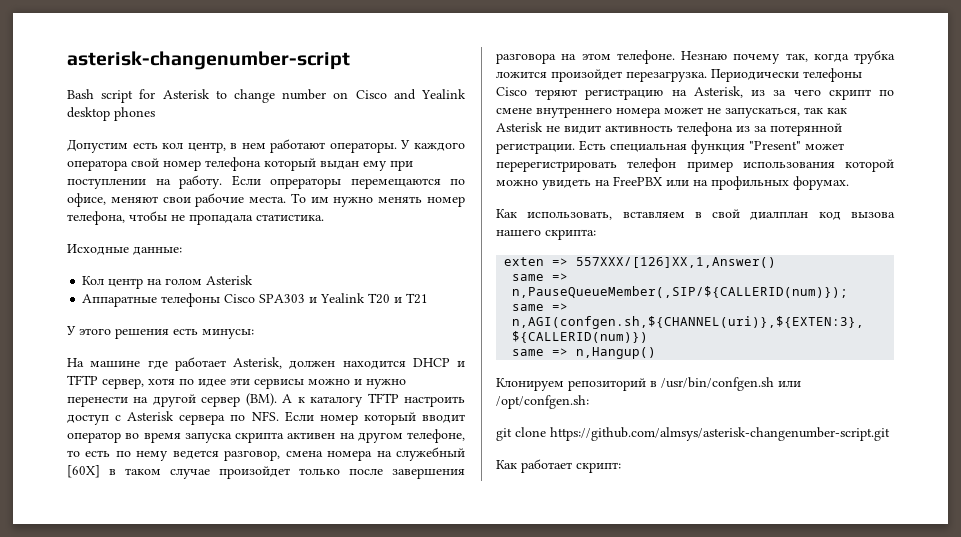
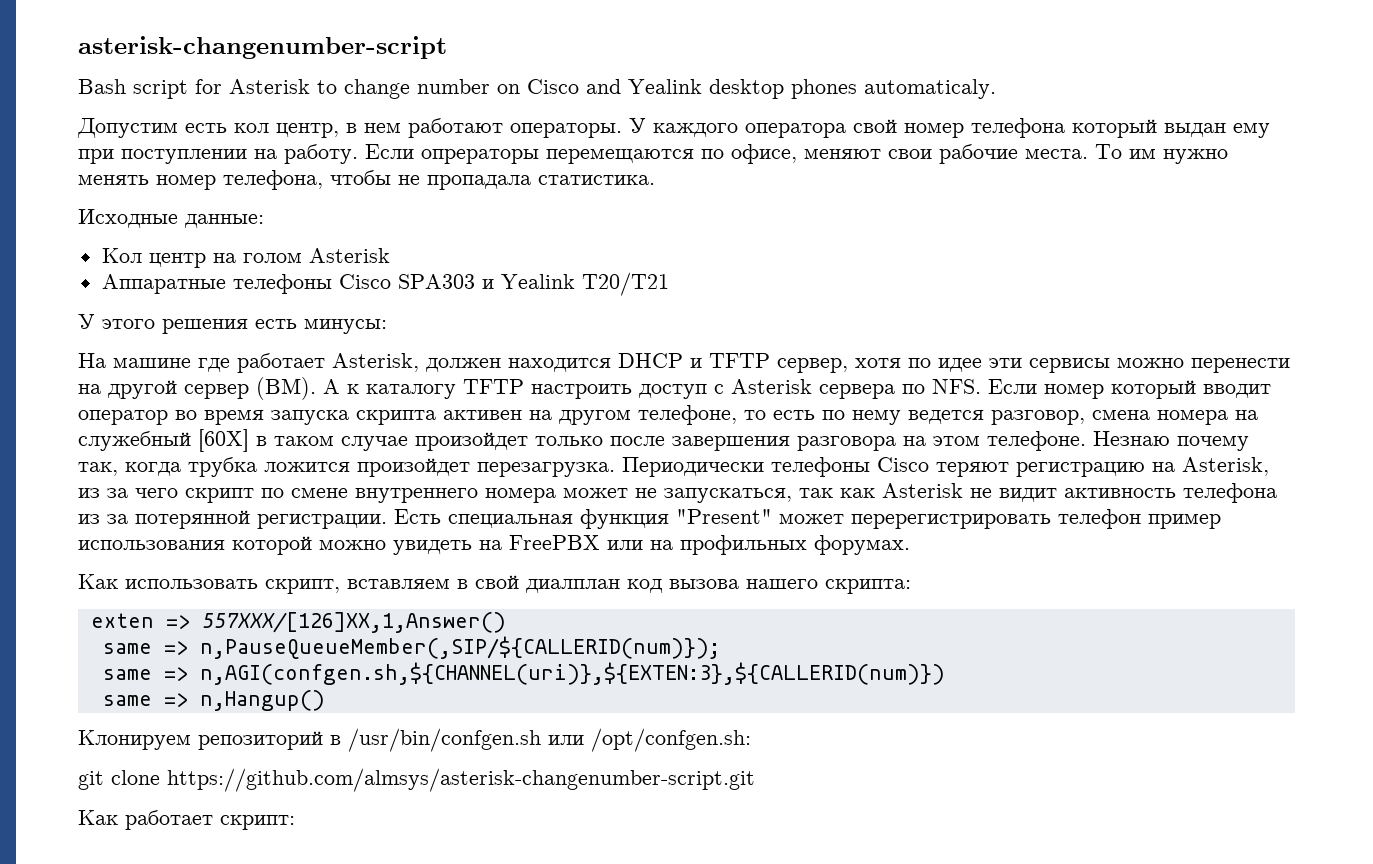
- Bash script for Asterisk to change number on Cisco and Yealink desktop phones
+ Bash script for Asterisk to change number on Cisco and Yealink desktop phones automaticaly.
- Аппаратные телефоны Cisco SPA303 и Yealink T20 и T21
+ Аппаратные телефоны Cisco SPA303 и Yealink T20/T21
- На машине где работает Asterisk, должен находится DHCP и TFTP сервер, хотя по идее эти сервисы можно и нужно перенести на другой сервер (ВМ). А к каталогу TFTP настроить доступ с Asterisk сервера по NFS. Если номер который вводит оператор во время запуска скрипта активен на другом телефоне, то есть по нему ведется разговор, смена номера на служебный [60X] в таком случае произойдет только после завершения разговора на этом телефоне.
+ На машине где работает Asterisk, должен находится DHCP и TFTP сервер, хотя по идее эти сервисы можно перенести на другой сервер (ВМ). А к каталогу TFTP настроить доступ с Asterisk сервера по NFS. Если номер который вводит оператор во время запуска скрипта активен на другом телефоне, то есть по нему ведется разговор, смена номера на служебный [60X] в таком случае произойдет только после завершения разговора на этом телефоне.
- Как использовать, вставляем в свой диалплан код вызова нашего скрипта:
+ Как использовать скрипт, вставляем в свой диалплан код вызова нашего скрипта:

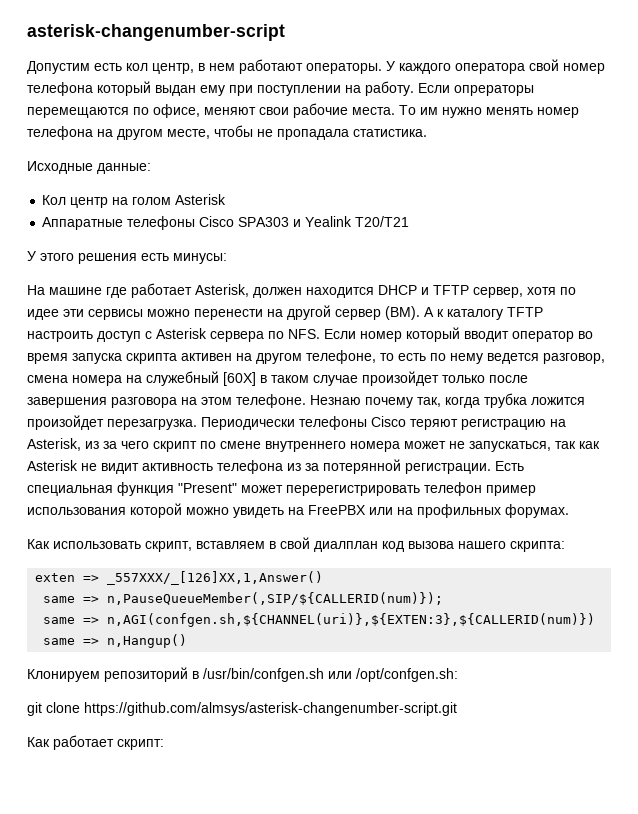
- Bash script for Asterisk to change number on Cisco and Yealink desktop phones automaticaly.
- То им нужно менять номер телефона, чтобы не пропадала статистика.
+ То им нужно менять номер телефона на другом месте, чтобы не пропадала статистика.
- exten => 557XXX/[126]XX,1,Answer()
+ exten => _557XXX/_[126]XX,1,Answer()

